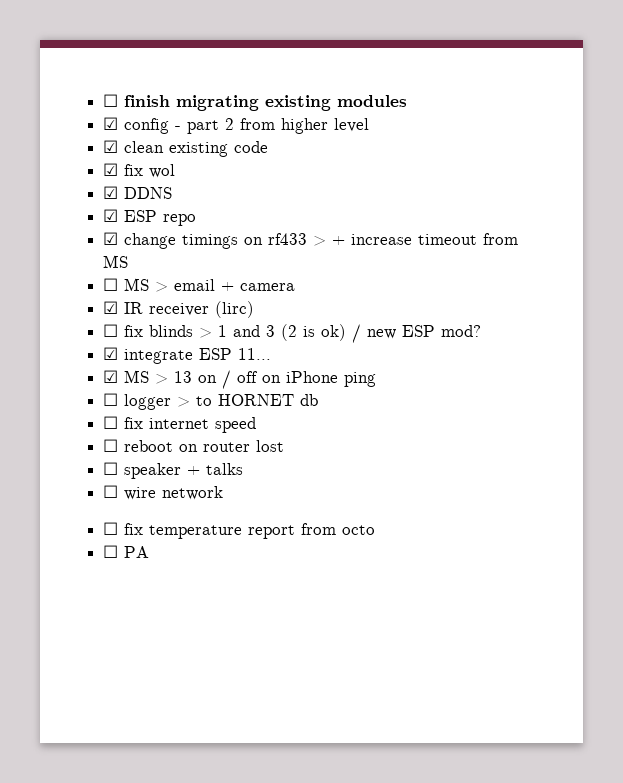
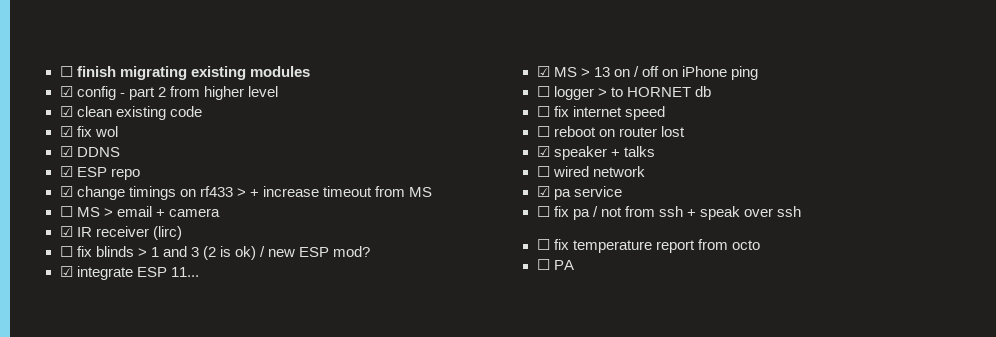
- ☐ speaker + talks
+ ☑ speaker + talks
- ☐ wire network
+ ☐ wired network
+ ☑ pa service
+ ☐ fix pa / not from ssh + speak over ssh

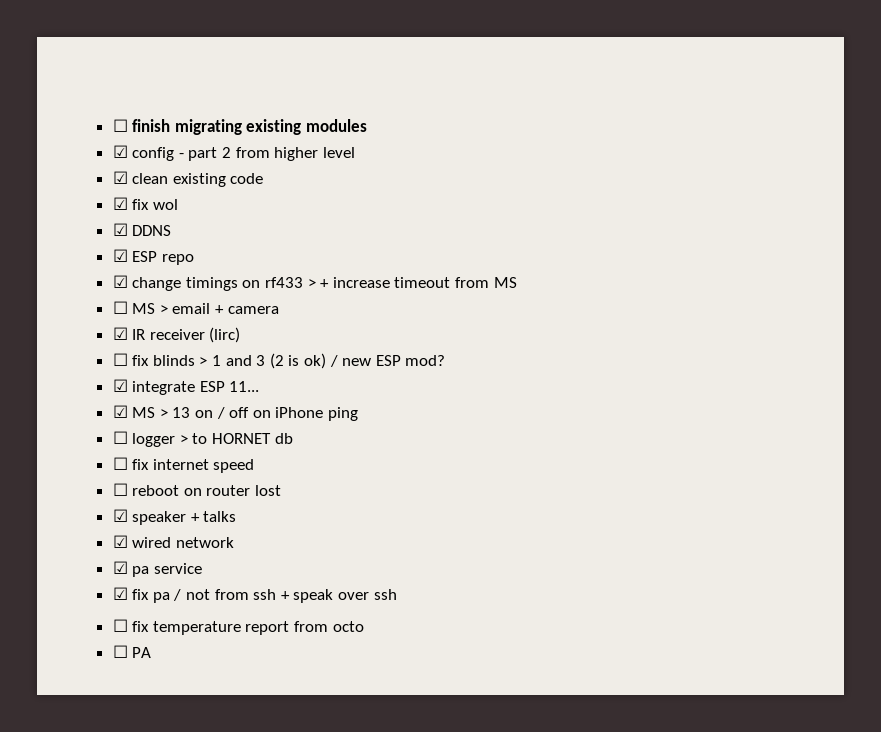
- ☐ wired network
+ ☑ wired network
- ☐ fix pa / not from ssh + speak over ssh
+ ☑ fix pa / not from ssh + speak over ssh

